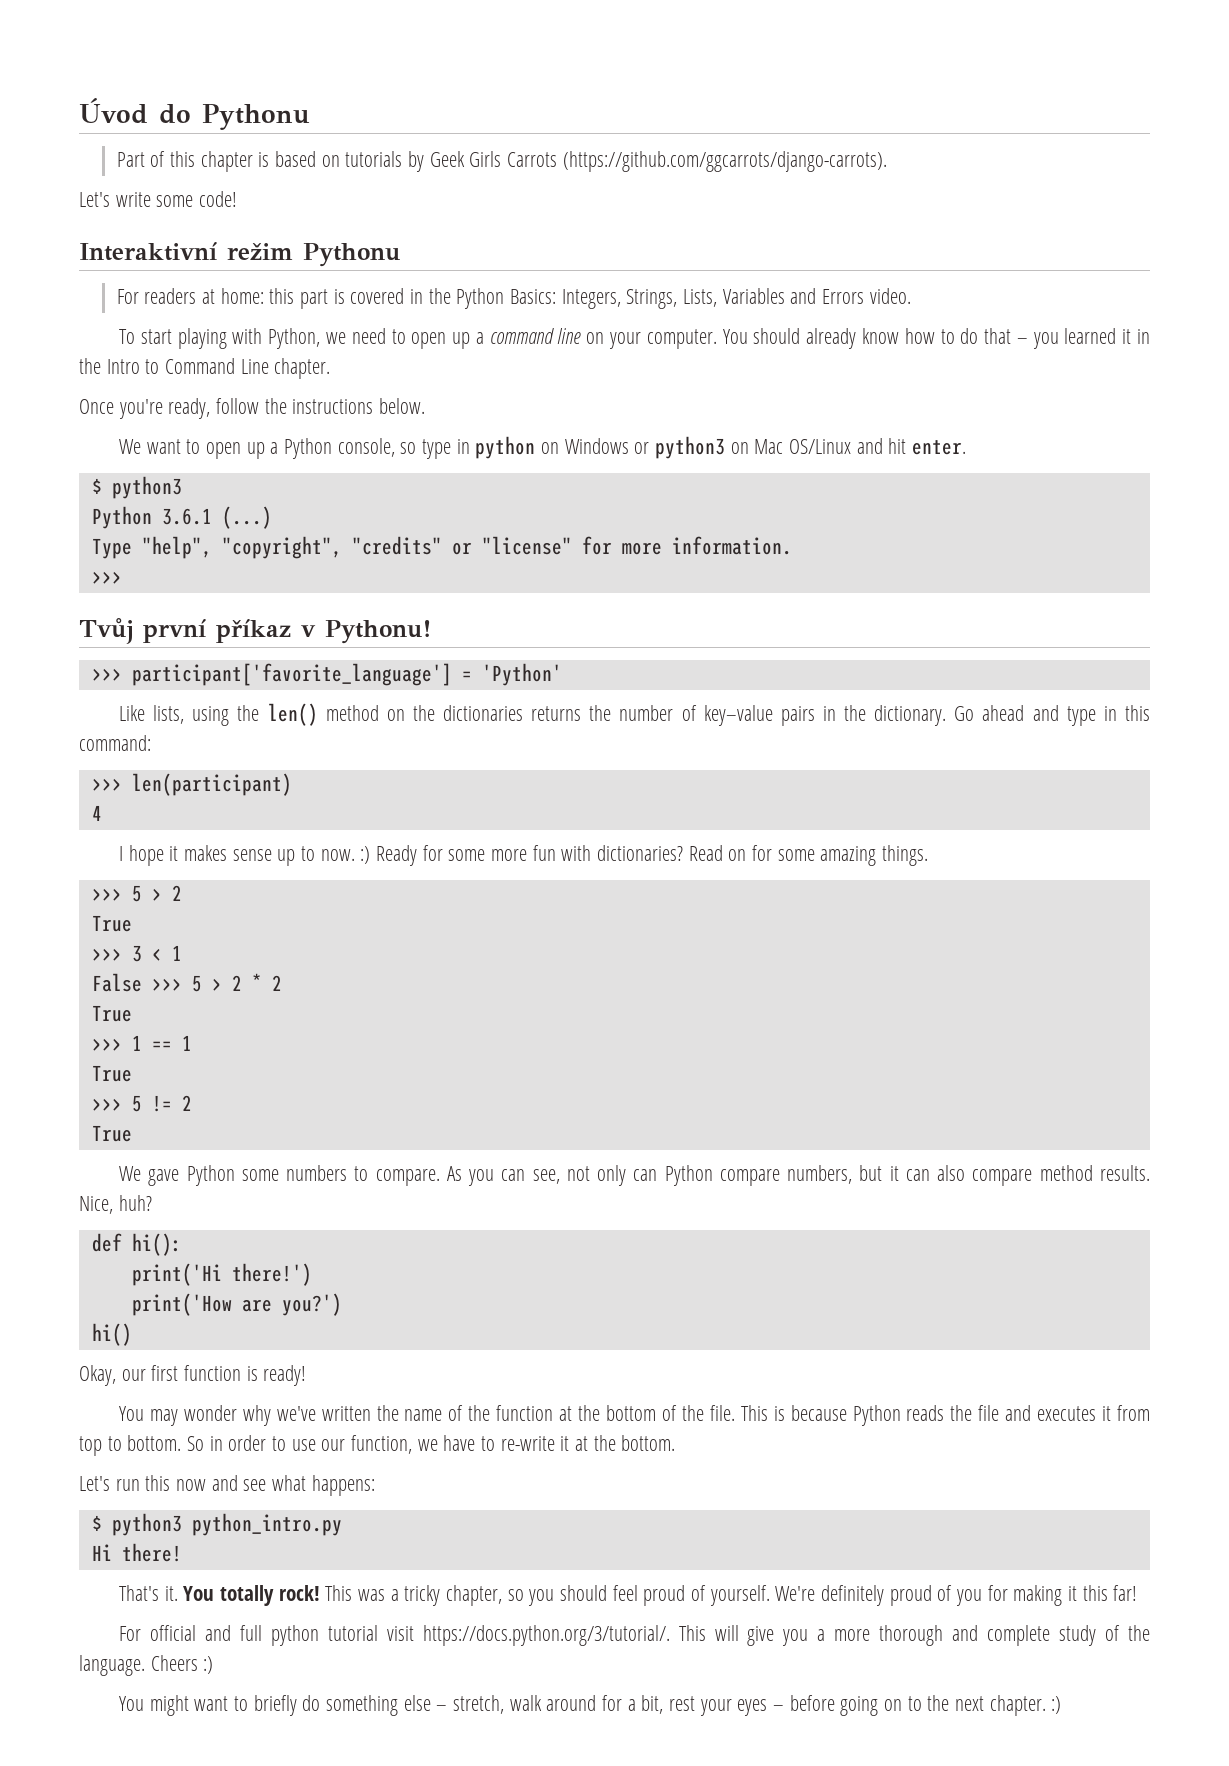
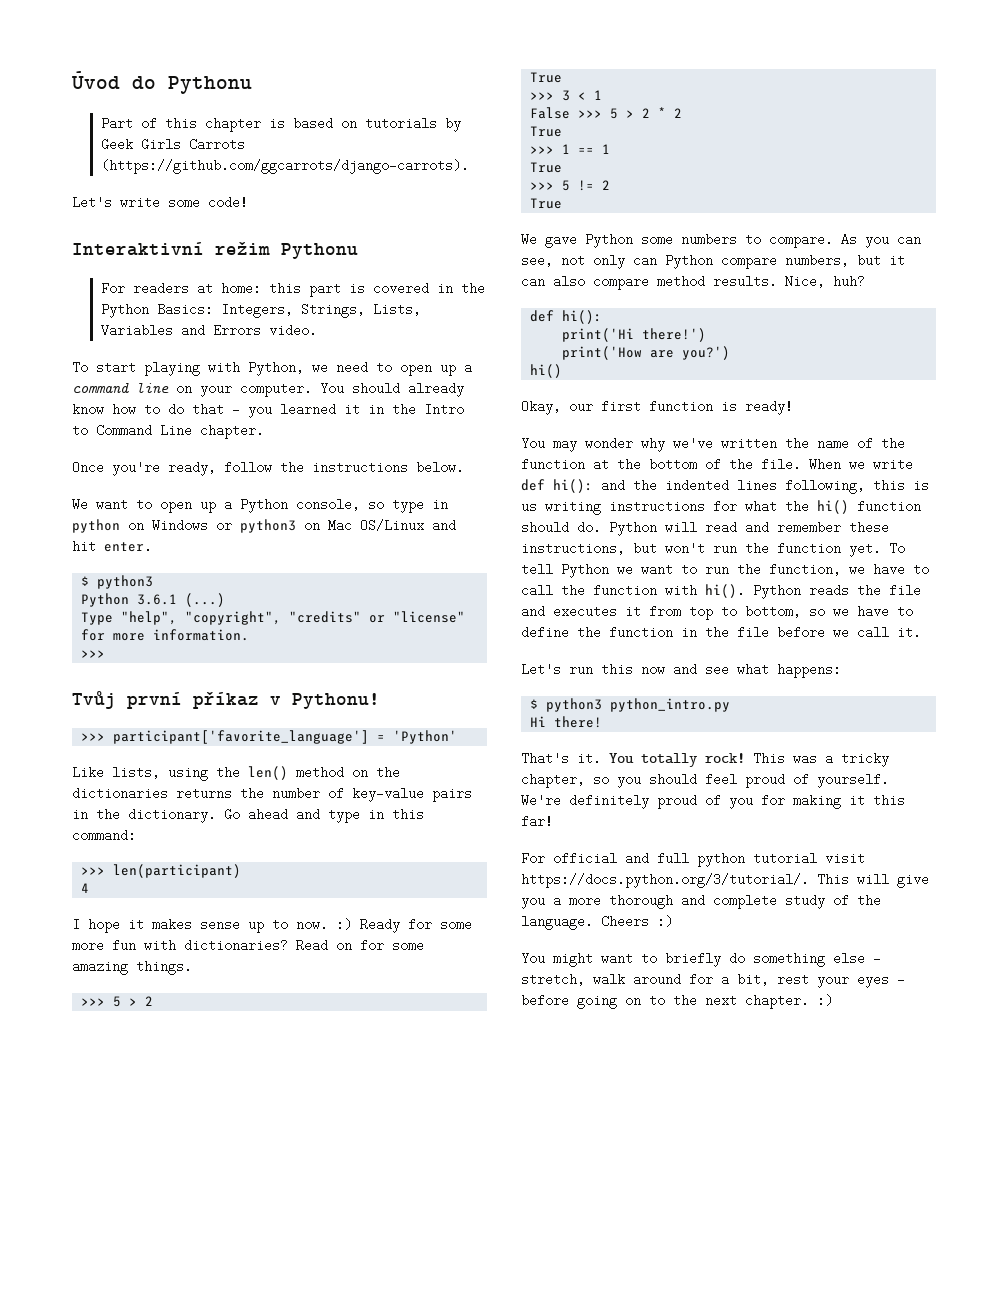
- This is because Python reads the file and executes it from top to bottom. So in order to use our function, we have to re-write it at the bottom.
+ When we write def hi(): and the indented lines following, this is us writing instructions for what the hi() function should do. Python will read and remember these instructions, but won't run the function yet. To tell Python we want to run the function, we have to call the function with hi(). Python reads the file and executes it from top to bottom, so we have to define the function in the file before we call it.

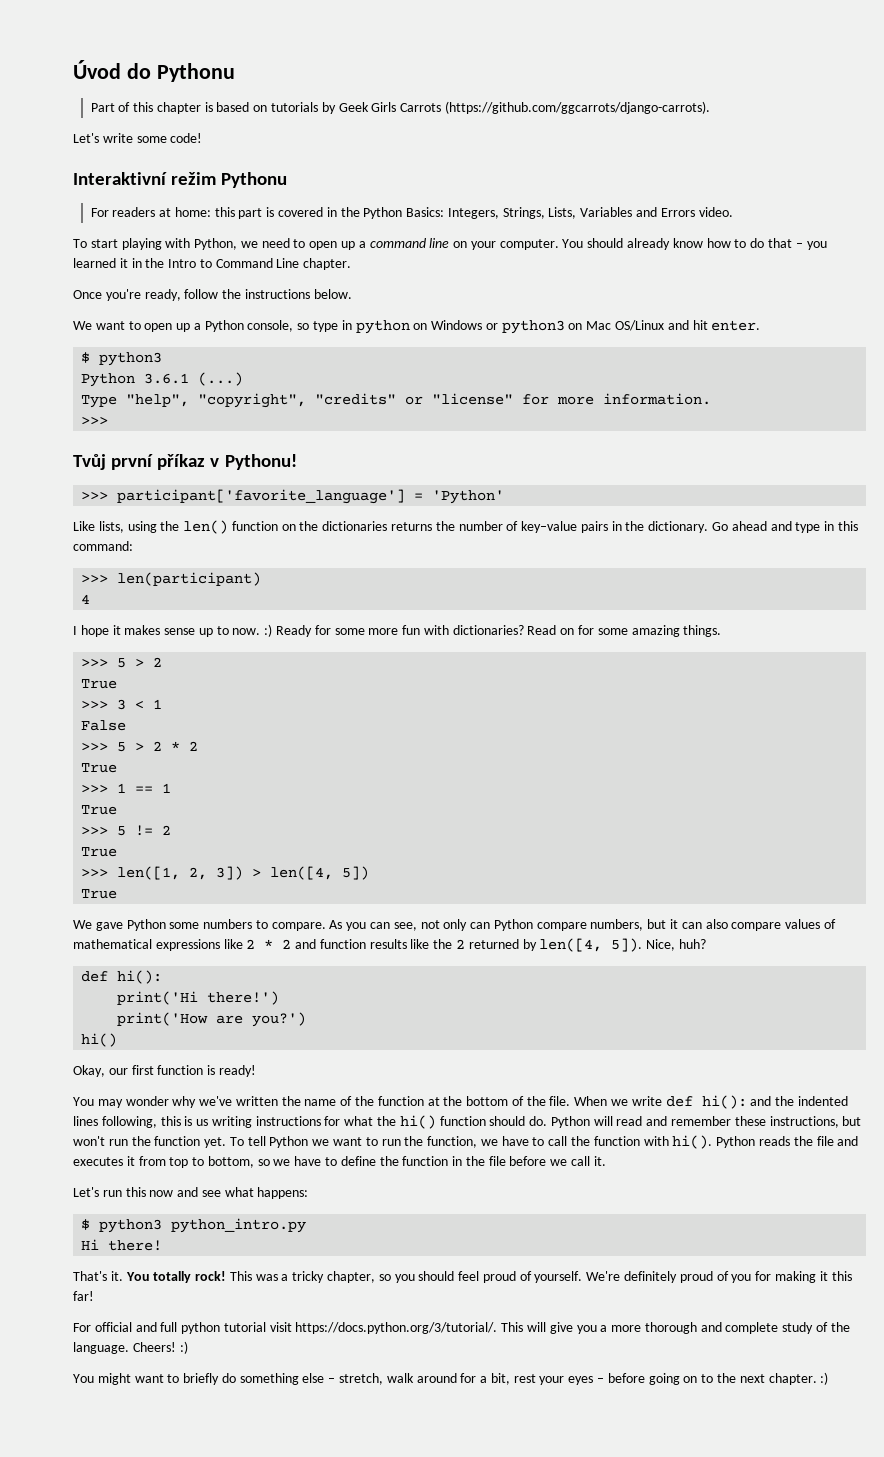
- Like lists, using the len() method on the dictionaries returns the number of key–value pairs in the dictionary.
+ Like lists, using the len() function on the dictionaries returns the number of key–value pairs in the dictionary.
- False >>> 5 > 2 * 2
+ False
+ >>> 5 > 2 * 2
+ >>> len([1, 2, 3]) > len([4, 5])
+ True
- As you can see, not only can Python compare numbers, but it can also compare method results.
+ As you can see, not only can Python compare numbers, but it can also compare values of mathematical expressions like 2 * 2 and function results like the 2 returned by len([4, 5]).
- Cheers :)
+ Cheers! :)

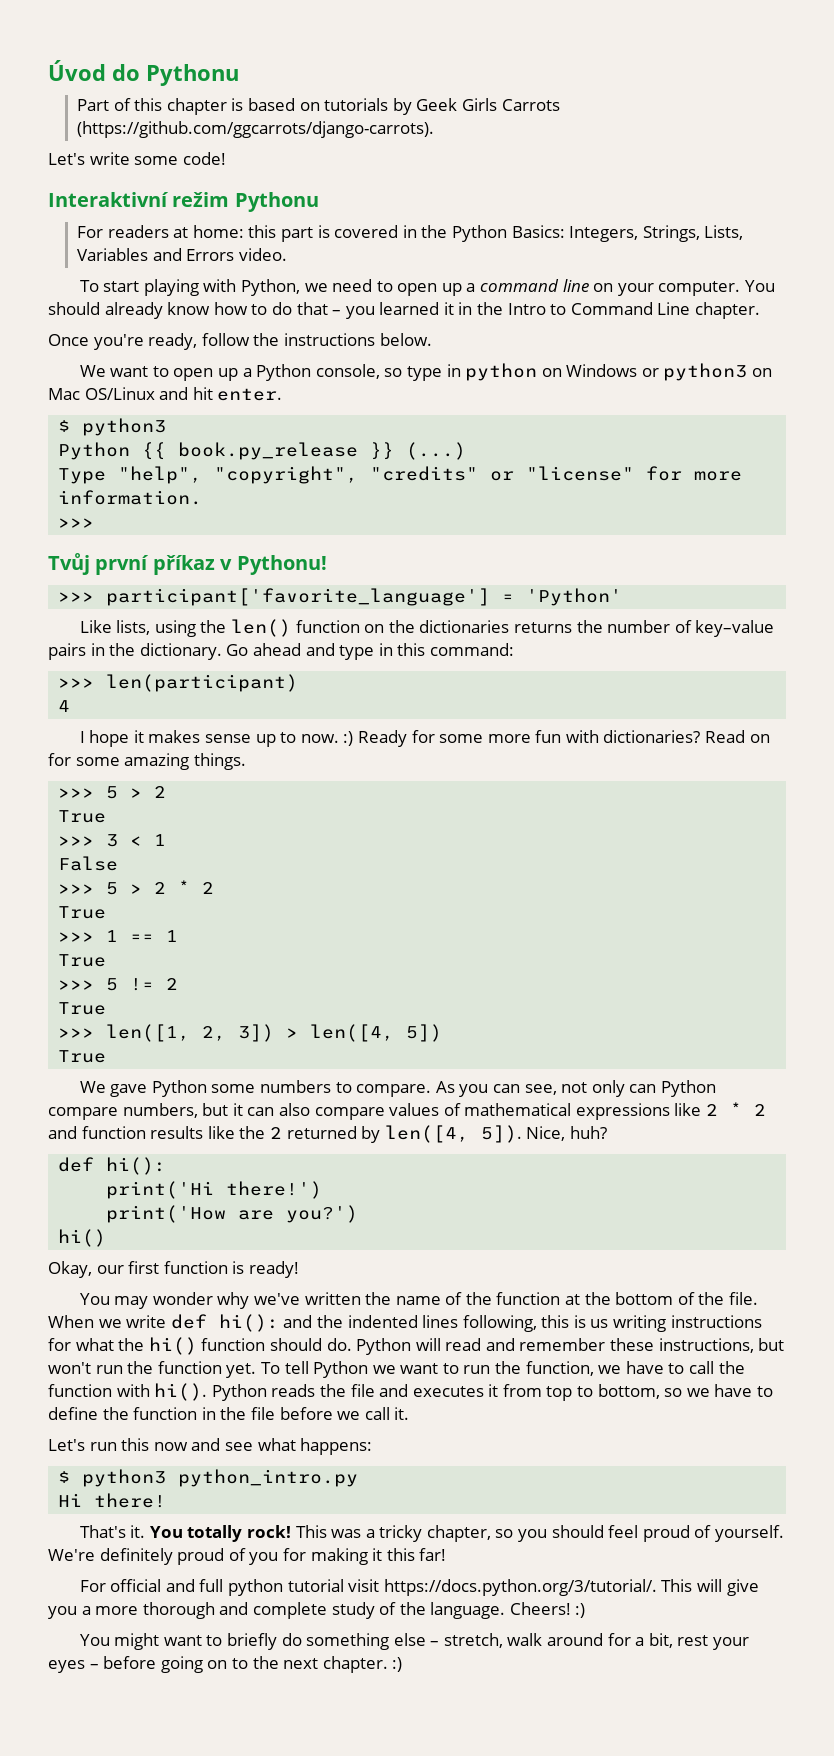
- Python 3.6.1 (...)
+ Python {{ book.py_release }} (...)

